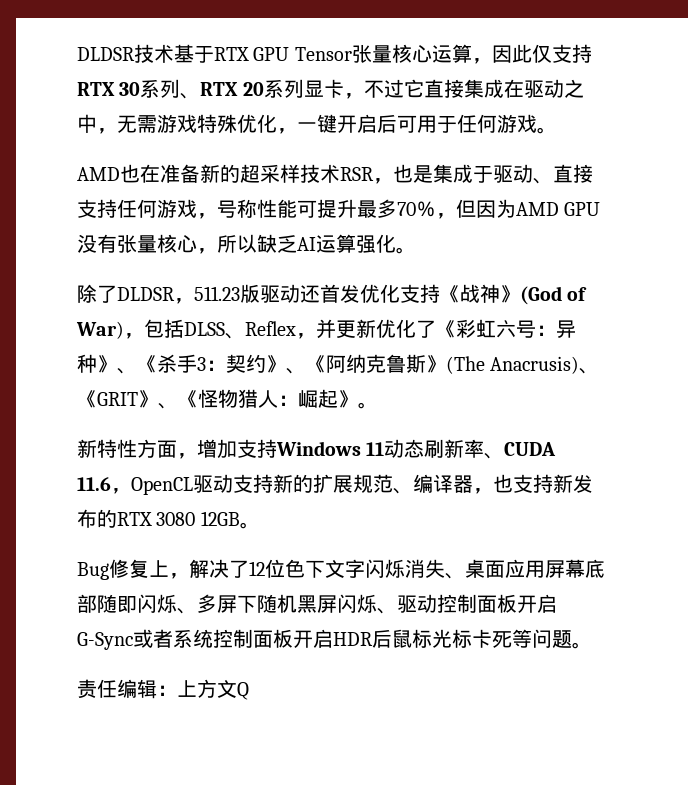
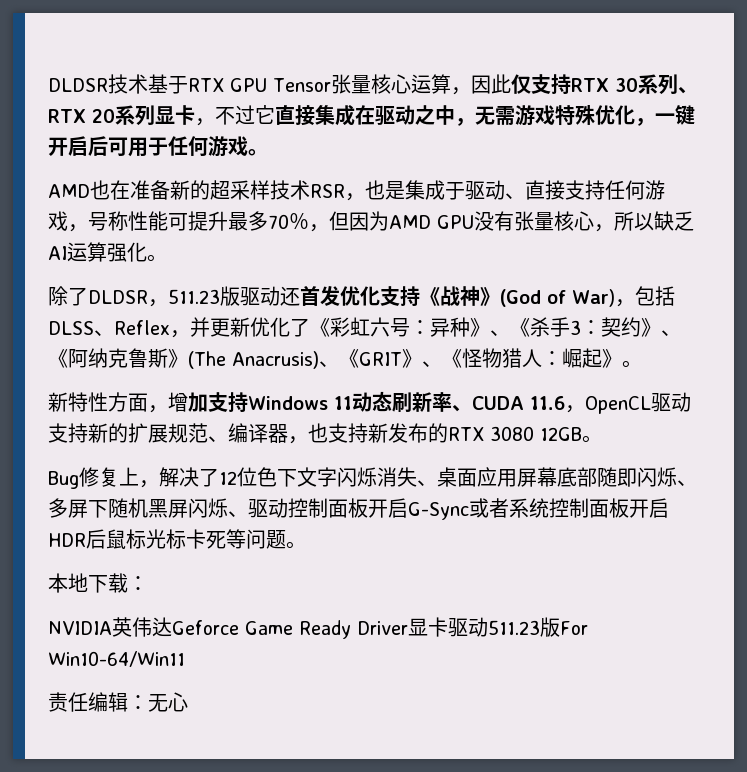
+ 本地下载：
+ NVIDIA英伟达Geforce Game Ready Driver显卡驱动511.23版For Win10-64/Win11
- 责任编辑：上方文Q
+ 责任编辑：无心

